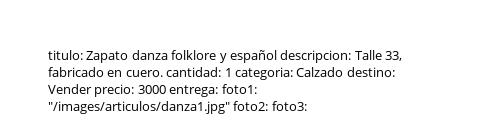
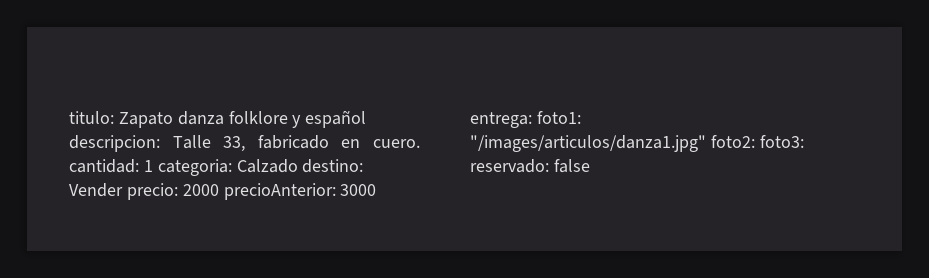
- titulo: Zapato danza folklore y español descripcion: Talle 33, fabricado en cuero. cantidad: 1 categoria: Calzado destino: Vender precio: 3000 entrega: foto1: "/images/articulos/danza1.jpg" foto2: foto3:
+ titulo: Zapato danza folklore y español descripcion: Talle 33, fabricado en cuero. cantidad: 1 categoria: Calzado destino: Vender precio: 2000 precioAnterior: 3000 entrega: foto1: "/images/articulos/danza1.jpg" foto2: foto3: reservado: false

